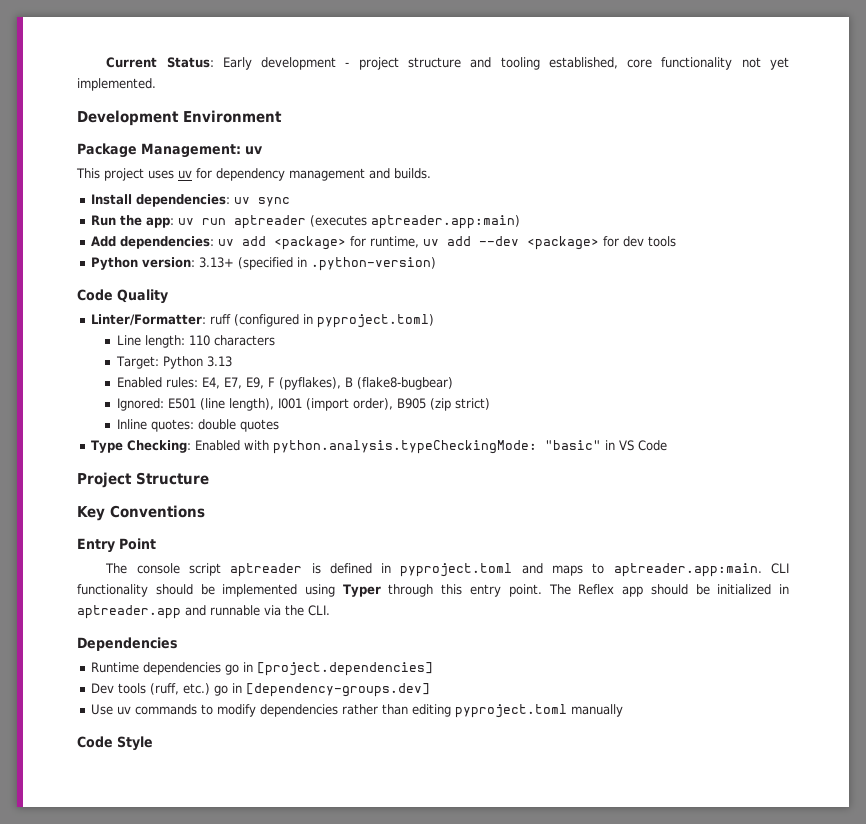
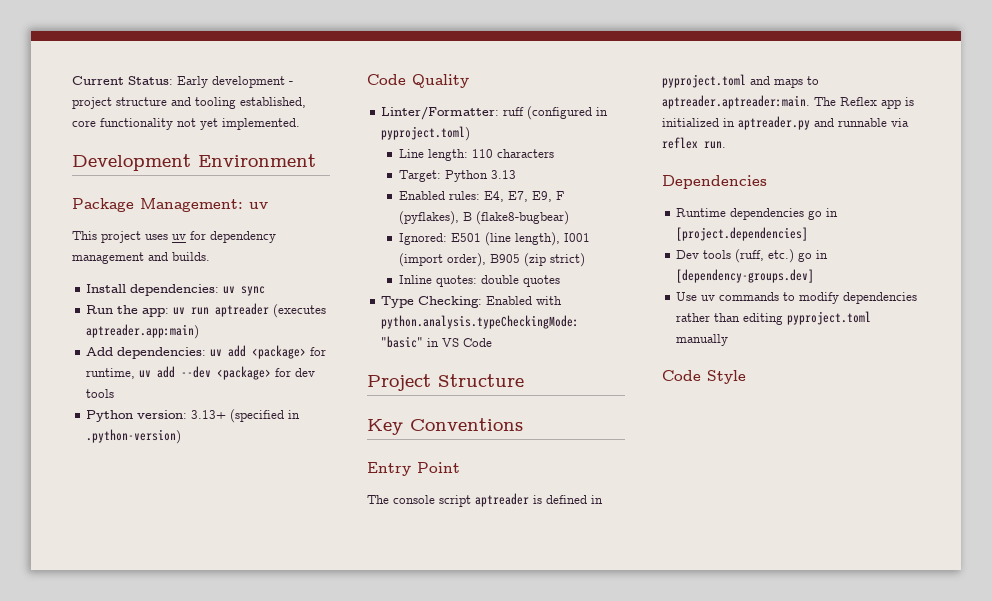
- The console script aptreader is defined in pyproject.toml and maps to aptreader.app:main. CLI functionality should be implemented using Typer through this entry point. The Reflex app should be initialized in aptreader.app and runnable via the CLI.
+ The console script aptreader is defined in pyproject.toml and maps to aptreader.aptreader:main. The Reflex app is initialized in aptreader.py and runnable via reflex run.

